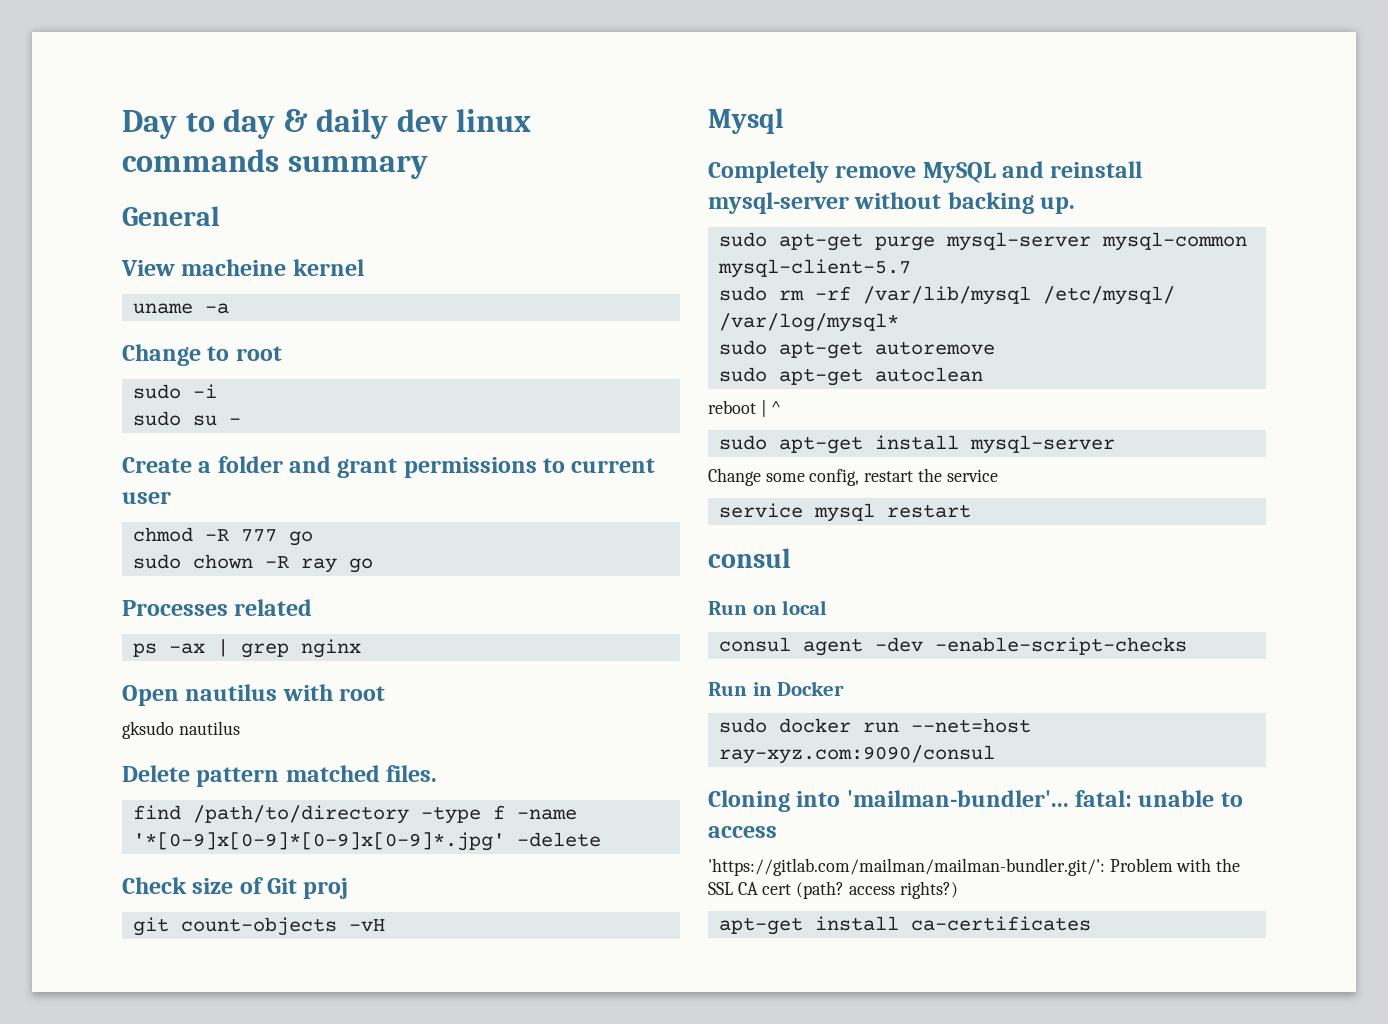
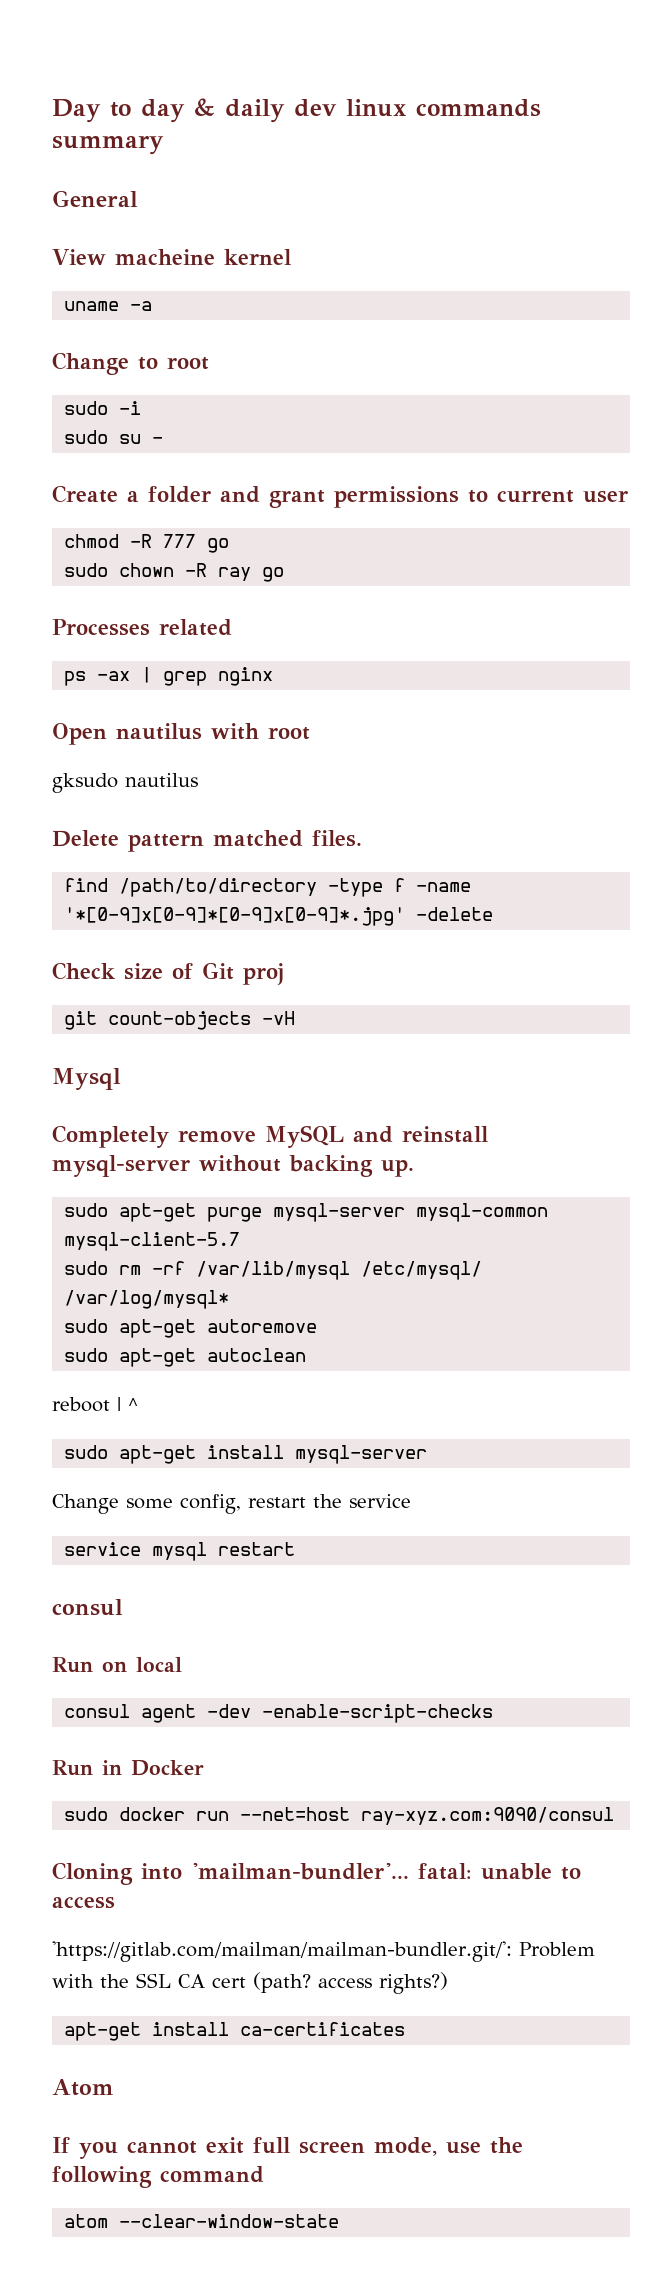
+ Atom
+ If you cannot exit full screen mode, use the following command
+ atom --clear-window-state

